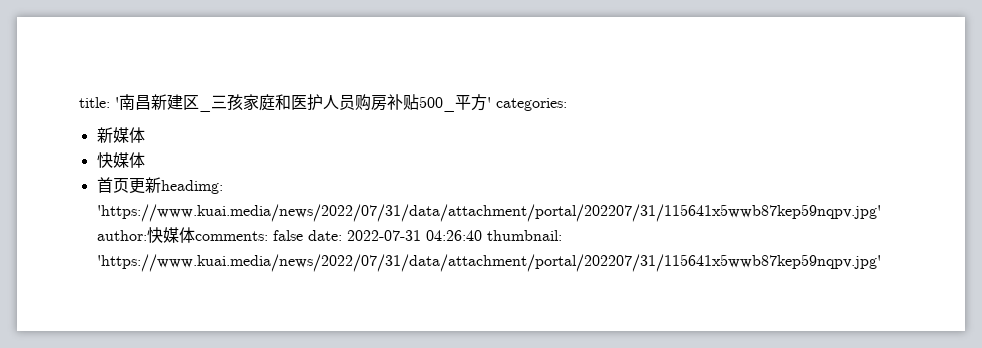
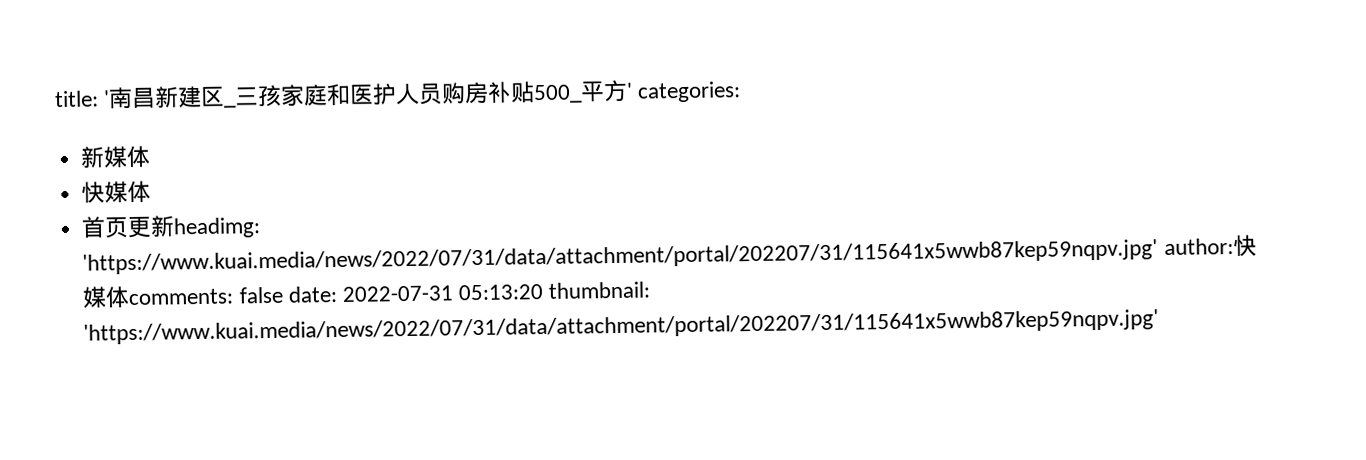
- 首页更新headimg: 'https://www.kuai.media/news/2022/07/31/data/attachment/portal/202207/31/115641x5wwb87kep59nqpv.jpg' author:快媒体comments: false date: 2022-07-31 04:26:40 thumbnail: 'https://www.kuai.media/news/2022/07/31/data/attachment/portal/202207/31/115641x5wwb87kep59nqpv.jpg'
+ 首页更新headimg: 'https://www.kuai.media/news/2022/07/31/data/attachment/portal/202207/31/115641x5wwb87kep59nqpv.jpg' author:快媒体comments: false date: 2022-07-31 05:13:20 thumbnail: 'https://www.kuai.media/news/2022/07/31/data/attachment/portal/202207/31/115641x5wwb87kep59nqpv.jpg'

